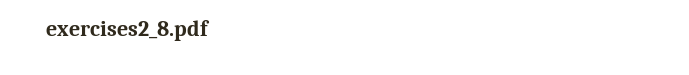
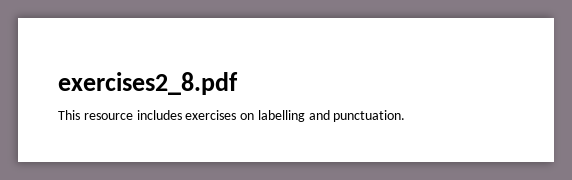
+ This resource includes exercises on labelling and punctuation.

